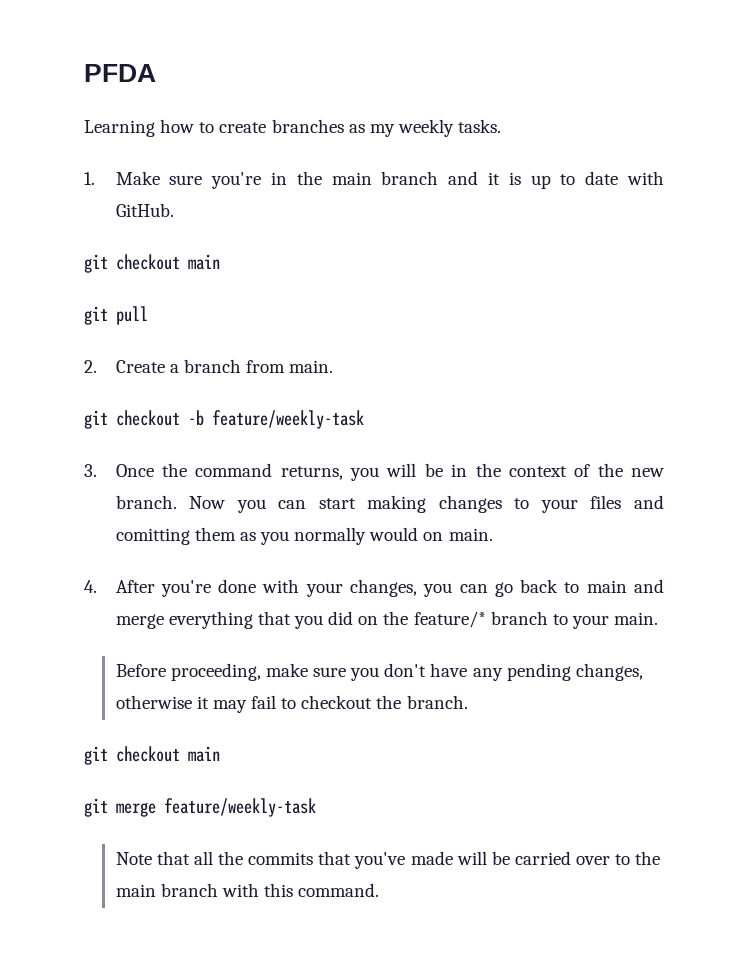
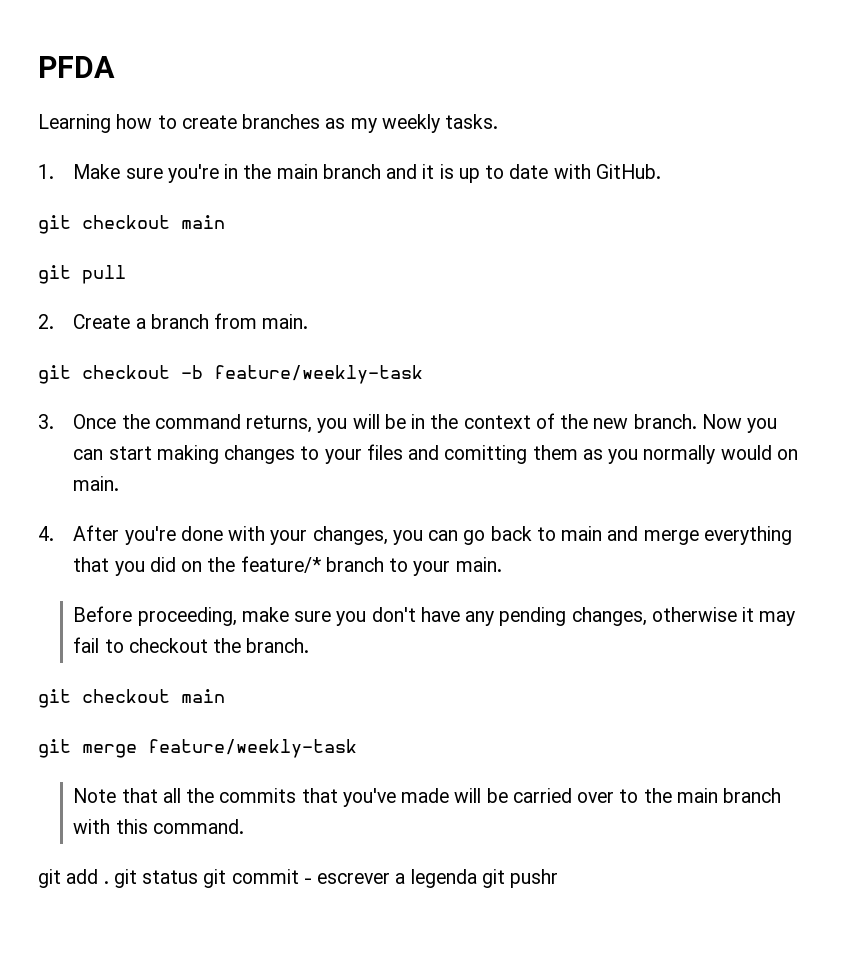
+ git add . git status git commit - escrever a legenda git pushr

